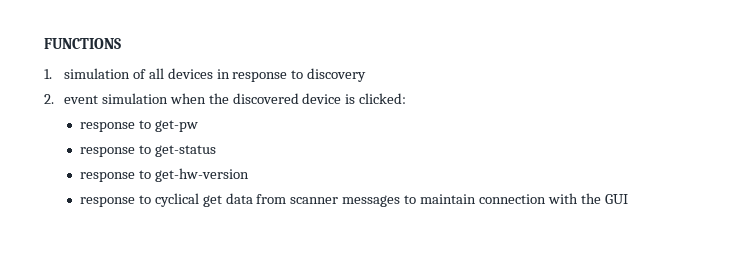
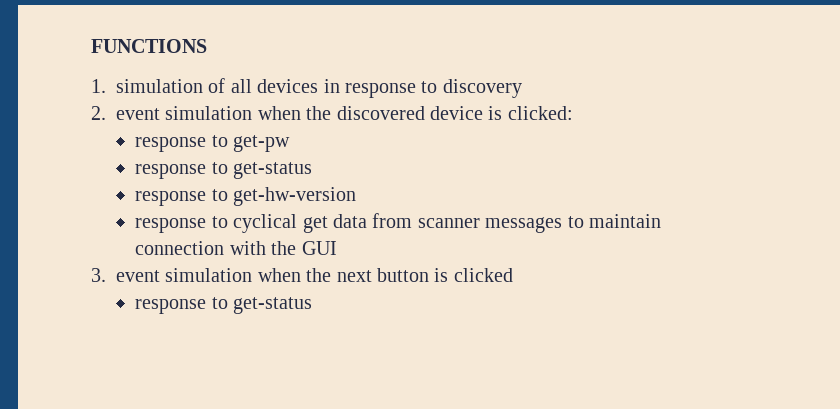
+ 3. event simulation when the next button is clicked
+ response to get-status

